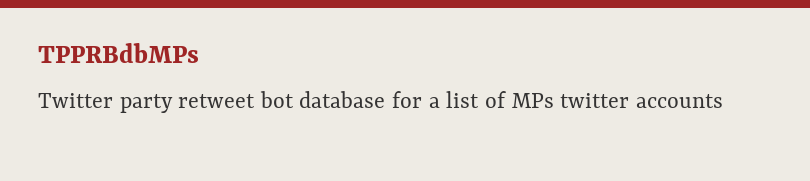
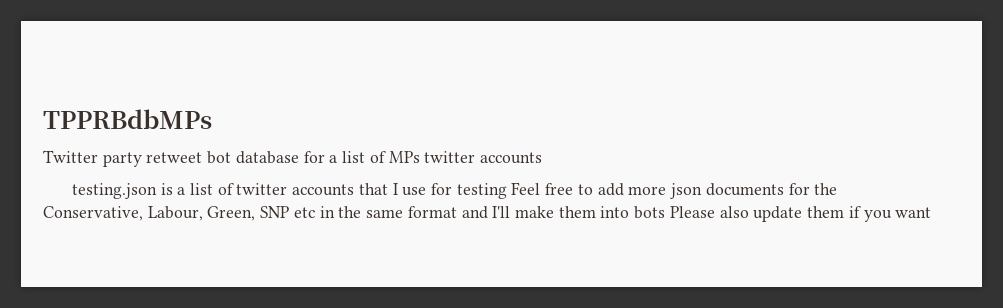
+ testing.json is a list of twitter accounts that I use for testing Feel free to add more json documents for the Conservative, Labour, Green, SNP etc in the same format and I'll make them into bots Please also update them if you want

